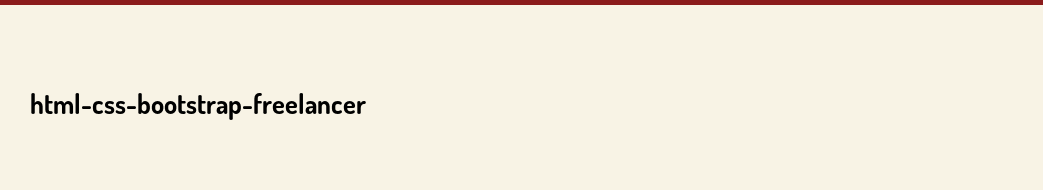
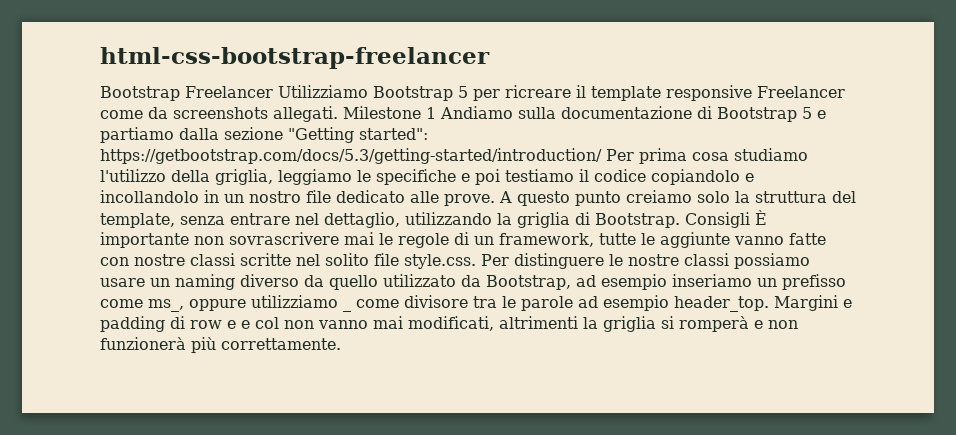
+ Bootstrap Freelancer Utilizziamo Bootstrap 5 per ricreare il template responsive Freelancer come da screenshots allegati. Milestone 1 Andiamo sulla documentazione di Bootstrap 5 e partiamo dalla sezione "Getting started": https://getbootstrap.com/docs/5.3/getting-started/introduction/ Per prima cosa studiamo l'utilizzo della griglia, leggiamo le specifiche e poi testiamo il codice copiandolo e incollandolo in un nostro file dedicato alle prove. A questo punto creiamo solo la struttura del template, senza entrare nel dettaglio, utilizzando la griglia di Bootstrap. Consigli È importante non sovrascrivere mai le regole di un framework, tutte le aggiunte vanno fatte con nostre classi scritte nel solito file style.css. Per distinguere le nostre classi possiamo usare un naming diverso da quello utilizzato da Bootstrap, ad esempio inseriamo un prefisso come ms_, oppure utilizziamo _ come divisore tra le parole ad esempio header_top. Margini e padding di row e e col non vanno mai modificati, altrimenti la griglia si romperà e non funzionerà più correttamente.

